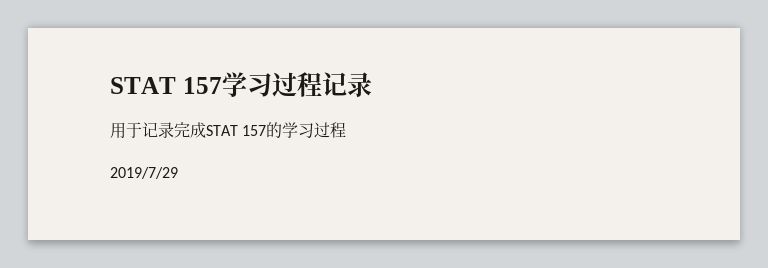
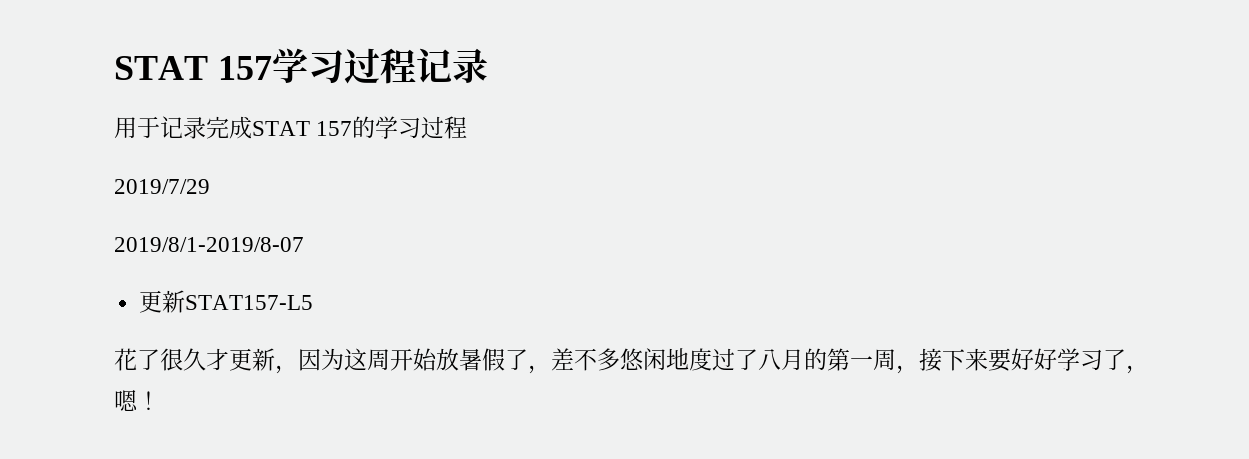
+ 2019/8/1-2019/8-07
+ 更新STAT157-L5
+ 花了很久才更新，因为这周开始放暑假了，差不多悠闲地度过了八月的第一周，接下来要好好学习了，嗯！

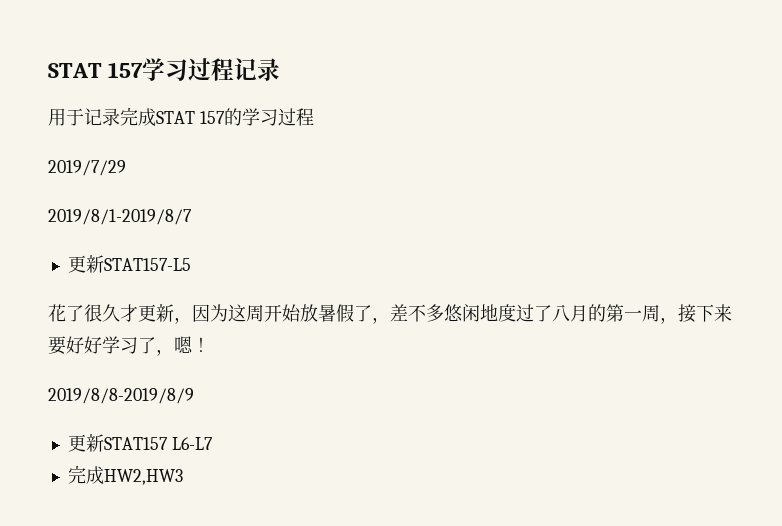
- 2019/8/1-2019/8-07
+ 2019/8/1-2019/8/7
+ 2019/8/8-2019/8/9
+ 更新STAT157 L6-L7
+ 完成HW2,HW3

